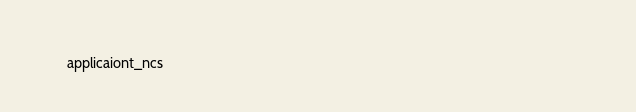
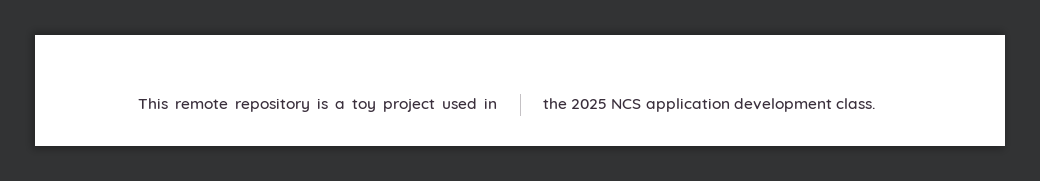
- applicaiont_ncs
+ This remote repository is a toy project used in the 2025 NCS application development class.

